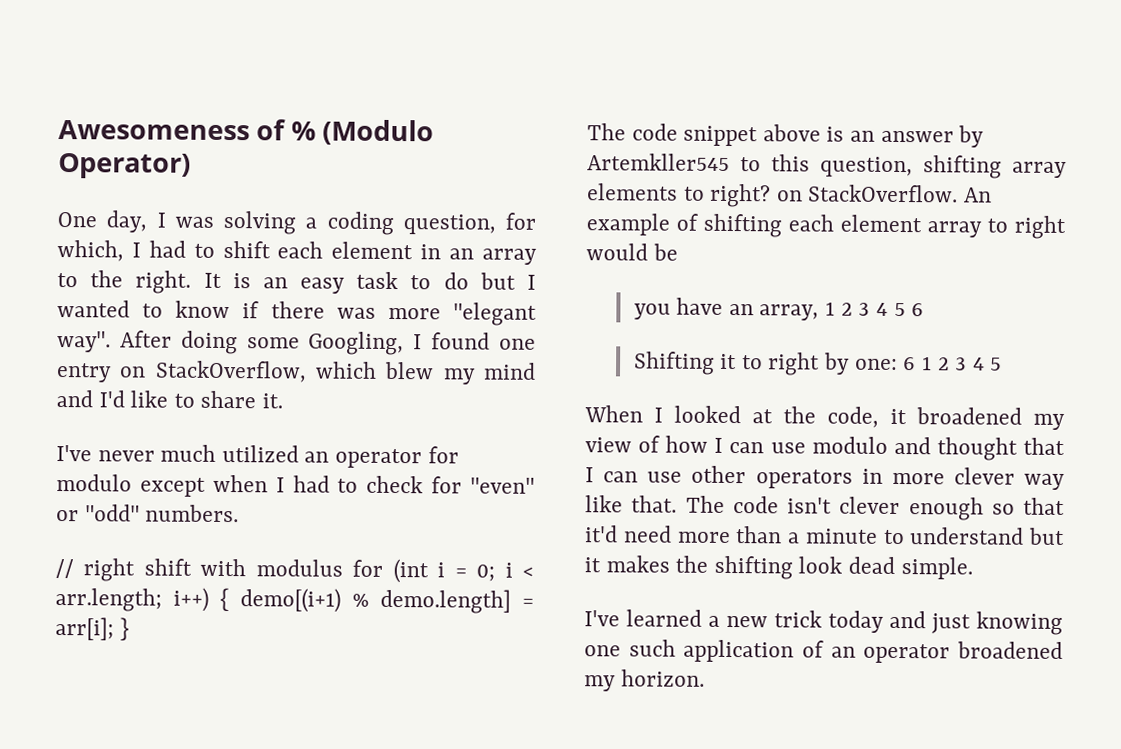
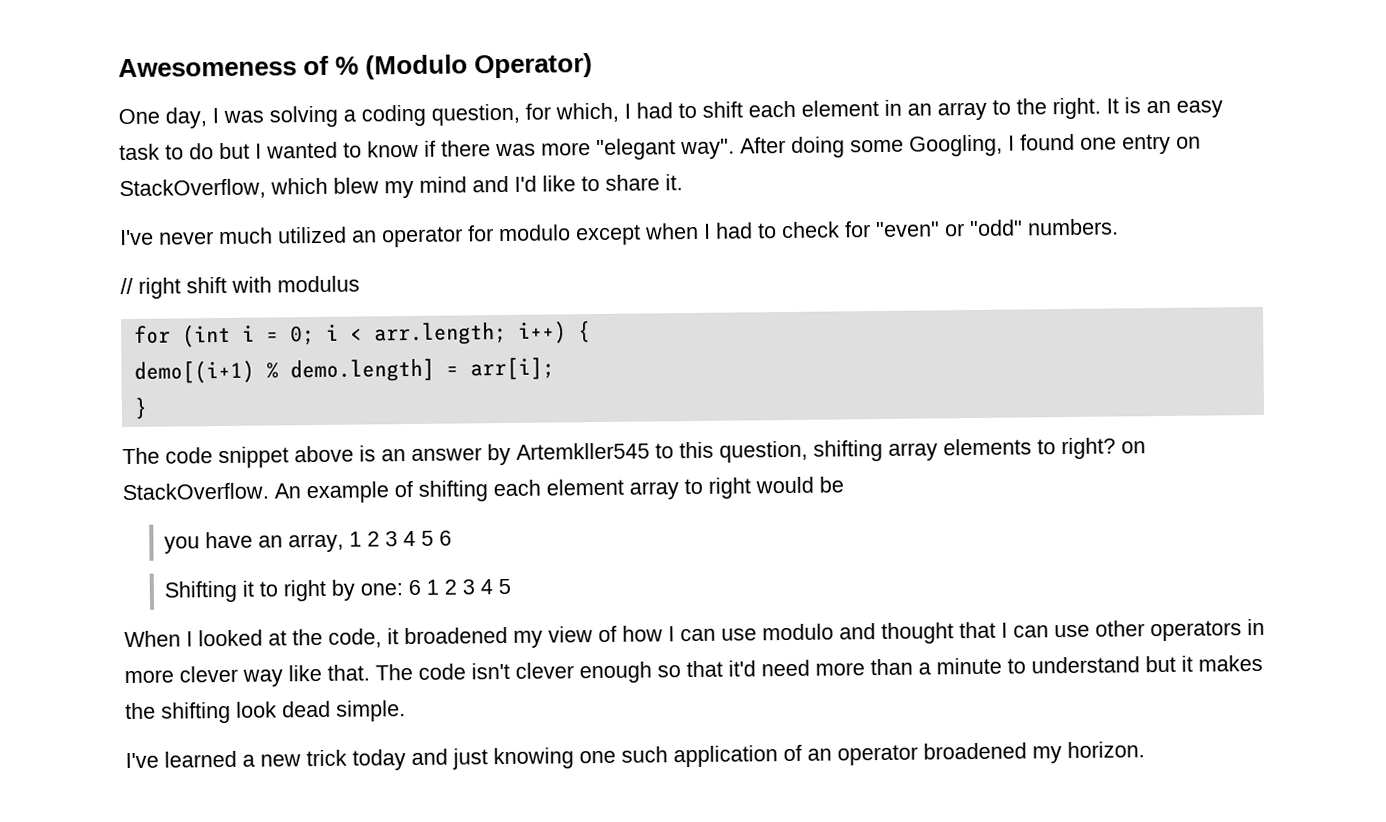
- // right shift with modulus for (int i = 0; i < arr.length; i++) { demo[(i+1) % demo.length] = arr[i]; }
+ // right shift with modulus
+ for (int i = 0; i < arr.length; i++) {
+ demo[(i+1) % demo.length] = arr[i];
+ }

